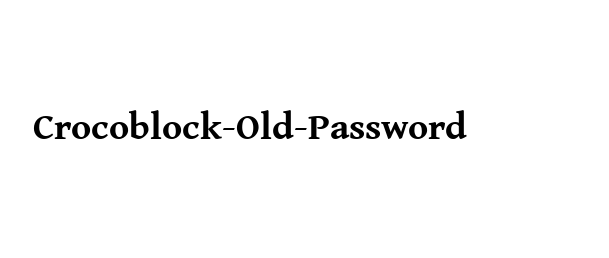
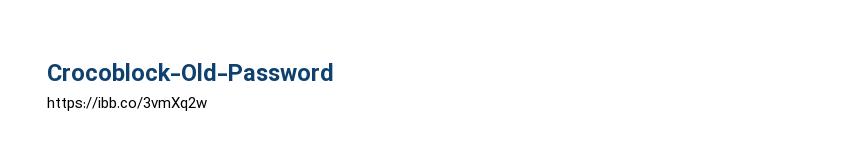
+ https://ibb.co/3vmXq2w

